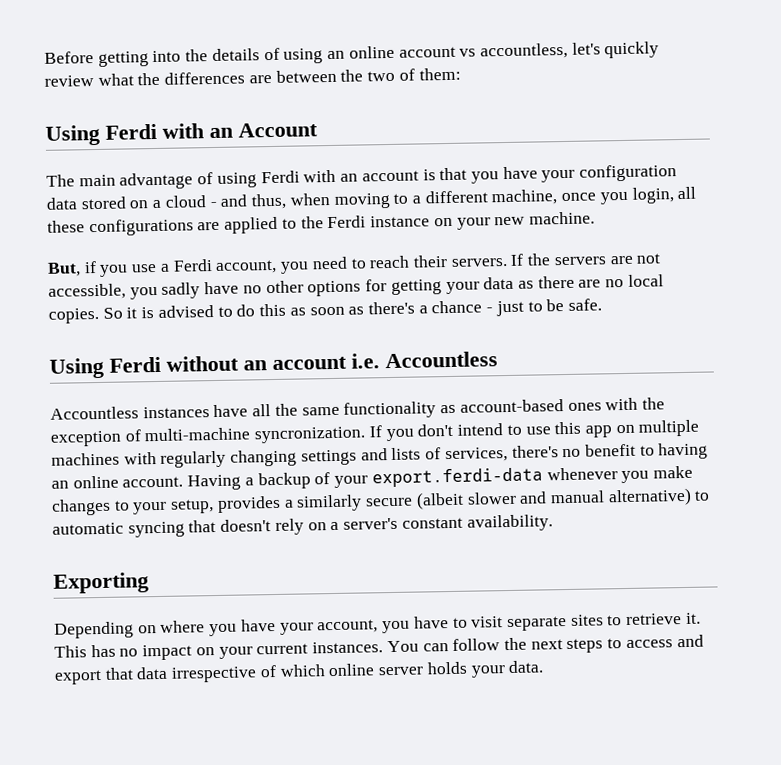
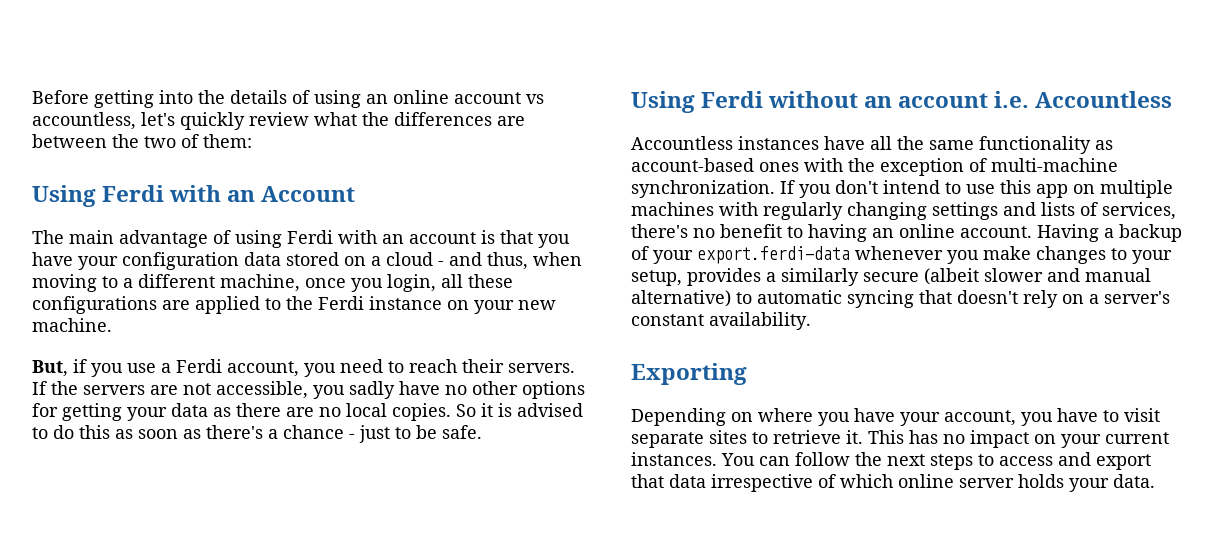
- Accountless instances have all the same functionality as account-based ones with the exception of multi-machine syncronization.
+ Accountless instances have all the same functionality as account-based ones with the exception of multi-machine synchronization.

